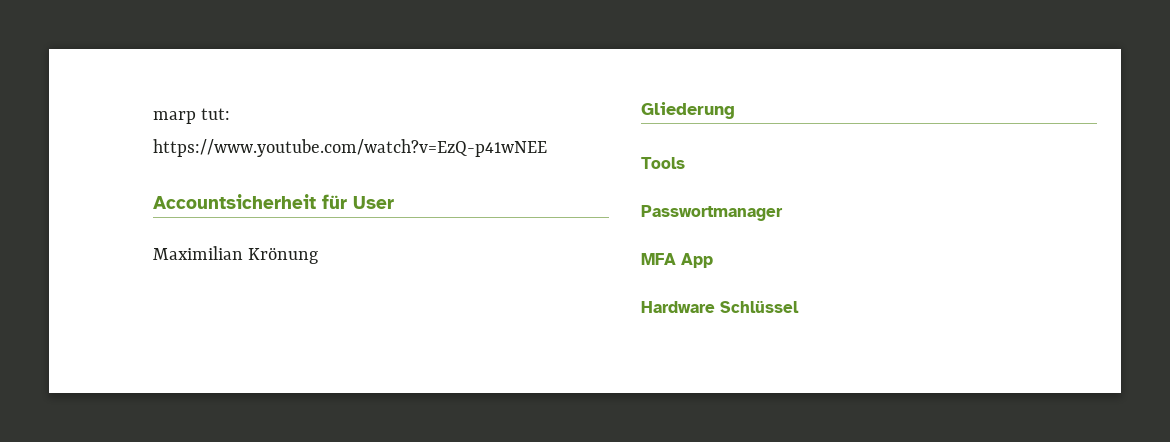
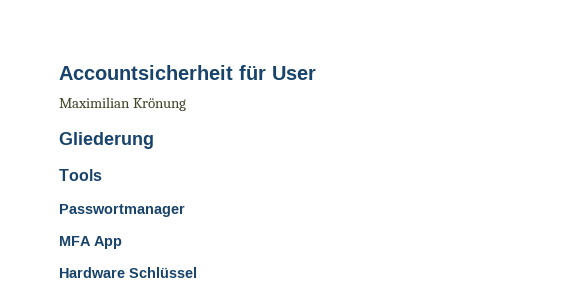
- marp tut: https://www.youtube.com/watch?v=EzQ-p41wNEE

